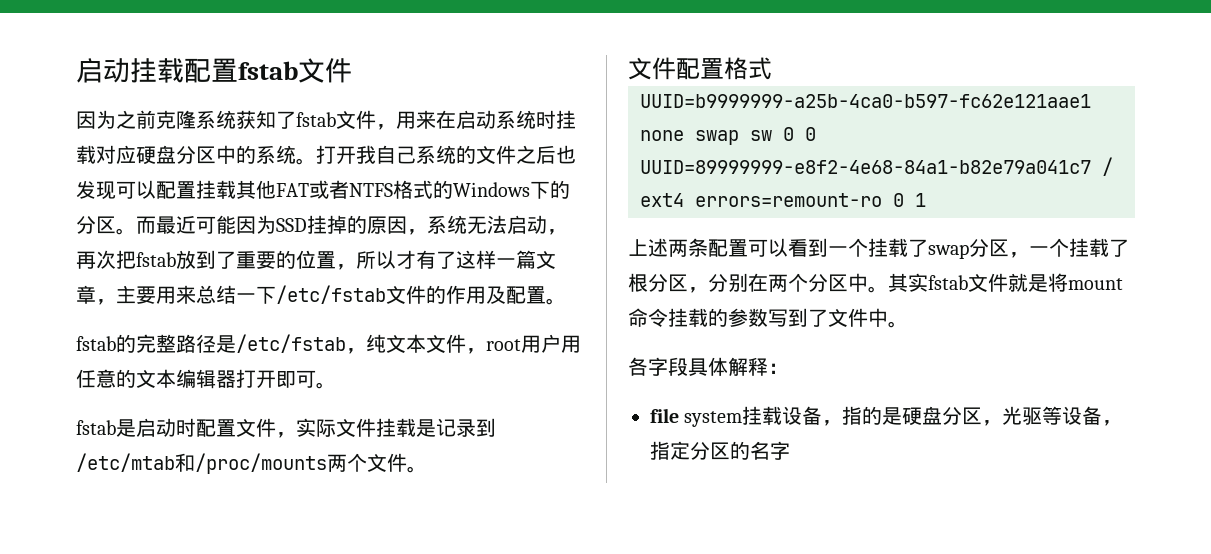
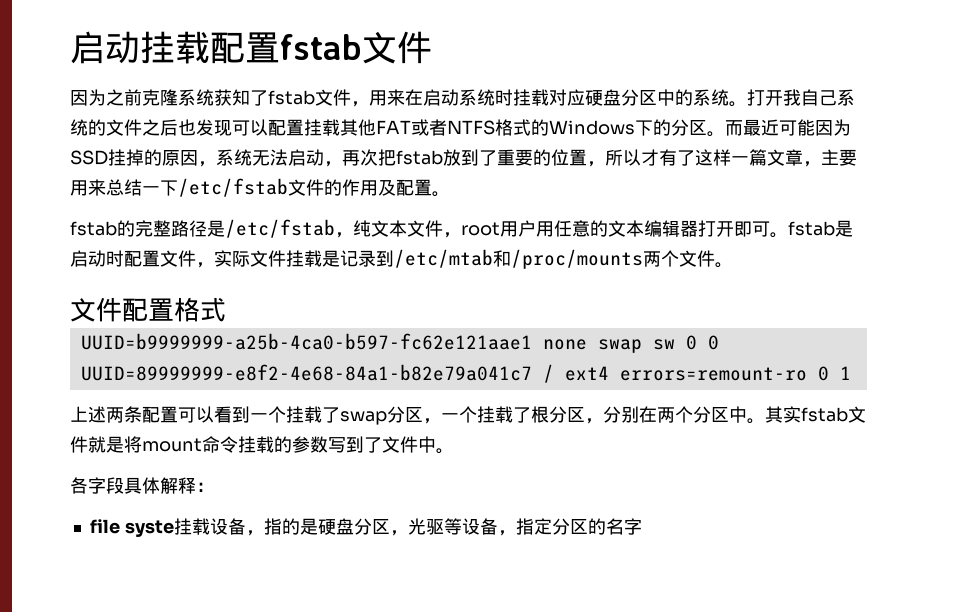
- fstab的完整路径是/etc/fstab，纯文本文件，root用户用任意的文本编辑器打开即可。
- fstab是启动时配置文件，实际文件挂载是记录到/etc/mtab和/proc/mounts两个文件。
+ fstab的完整路径是/etc/fstab，纯文本文件，root用户用任意的文本编辑器打开即可。fstab是启动时配置文件，实际文件挂载是记录到/etc/mtab和/proc/mounts两个文件。
- file system挂载设备，指的是硬盘分区，光驱等设备，指定分区的名字
+ file syste挂载设备，指的是硬盘分区，光驱等设备，指定分区的名字

